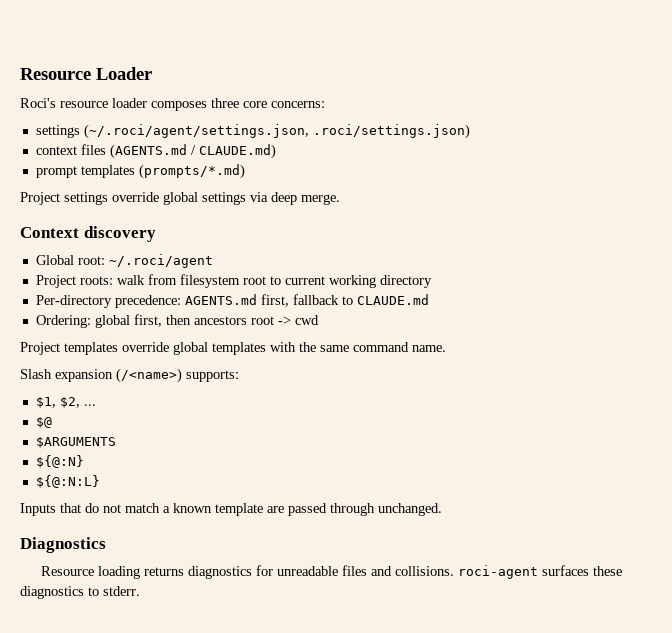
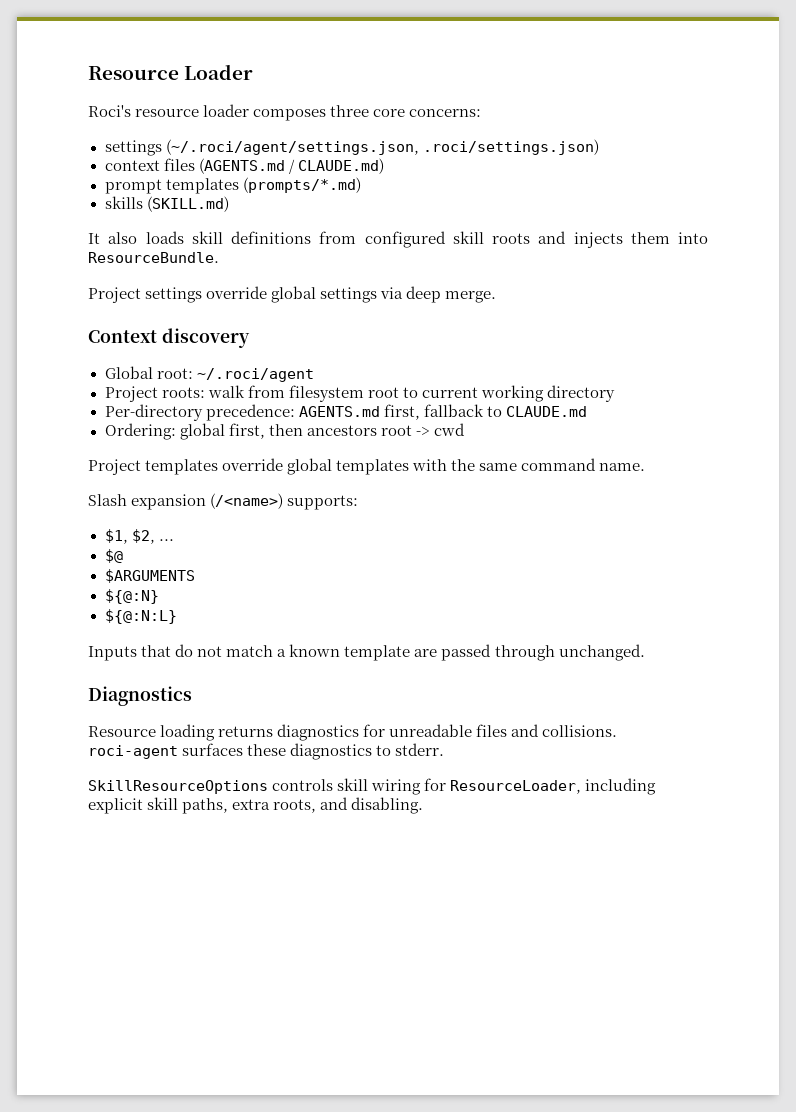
+ skills (SKILL.md)
+ It also loads skill definitions from configured skill roots and injects them into ResourceBundle.
+ SkillResourceOptions controls skill wiring for ResourceLoader, including explicit skill paths, extra roots, and disabling.

